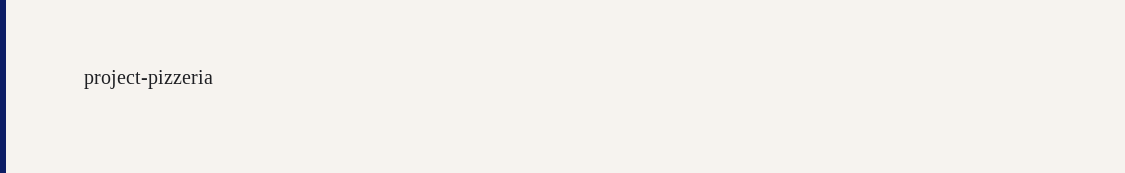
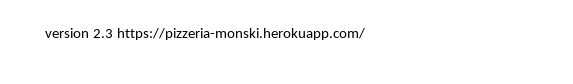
- project-pizzeria
+ version 2.3 https://pizzeria-monski.herokuapp.com/

